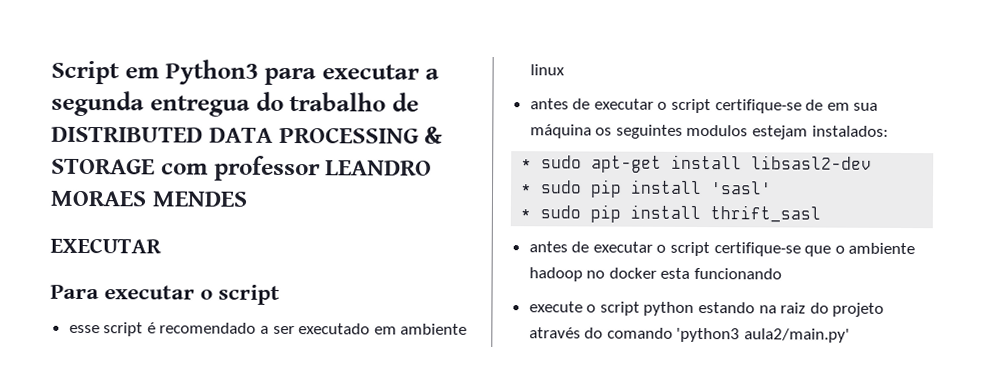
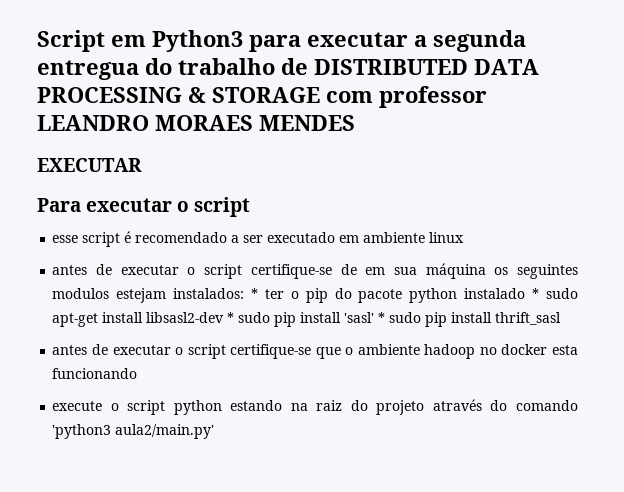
- antes de executar o script certifique-se de em sua máquina os seguintes modulos estejam instalados:
- * sudo apt-get install libsasl2-dev
- * sudo pip install 'sasl'
- * sudo pip install thrift_sasl
+ antes de executar o script certifique-se de em sua máquina os seguintes modulos estejam instalados: * ter o pip do pacote python instalado * sudo apt-get install libsasl2-dev * sudo pip install 'sasl' * sudo pip install thrift_sasl

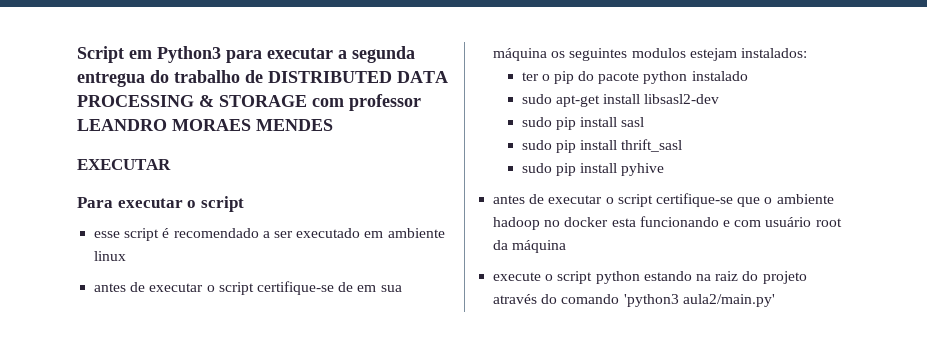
- antes de executar o script certifique-se de em sua máquina os seguintes modulos estejam instalados: * ter o pip do pacote python instalado * sudo apt-get install libsasl2-dev * sudo pip install 'sasl' * sudo pip install thrift_sasl
+ antes de executar o script certifique-se de em sua máquina os seguintes modulos estejam instalados:
+ ter o pip do pacote python instalado
+ sudo apt-get install libsasl2-dev
+ sudo pip install sasl
+ sudo pip install thrift_sasl
+ sudo pip install pyhive
- antes de executar o script certifique-se que o ambiente hadoop no docker esta funcionando
+ antes de executar o script certifique-se que o ambiente hadoop no docker esta funcionando e com usuário root da máquina

